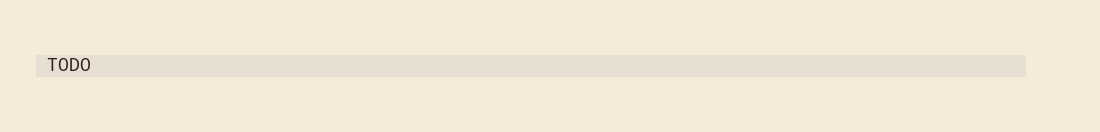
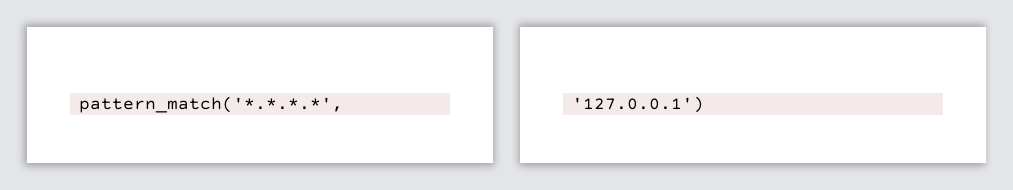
- TODO
+ pattern_match('*.*.*.*', '127.0.0.1')

